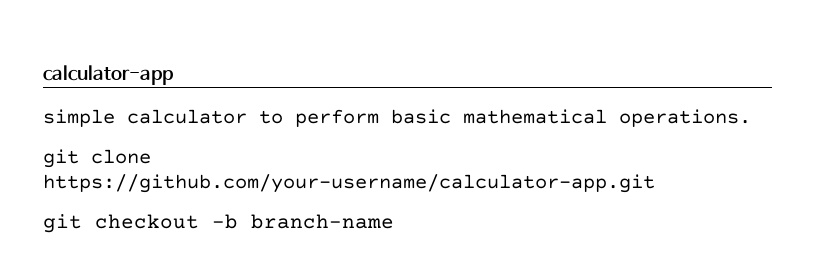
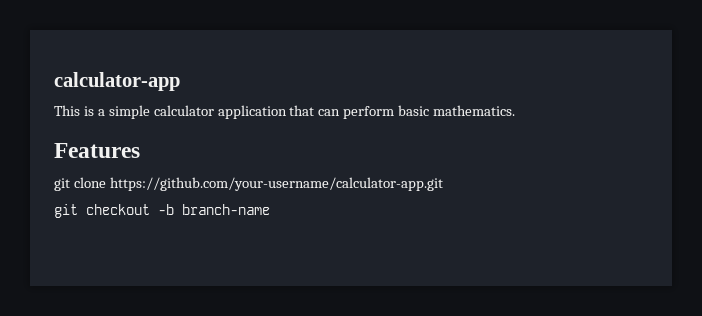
- simple calculator to perform basic mathematical operations.
+ This is a simple calculator application that can perform basic mathematics.
+ Features

